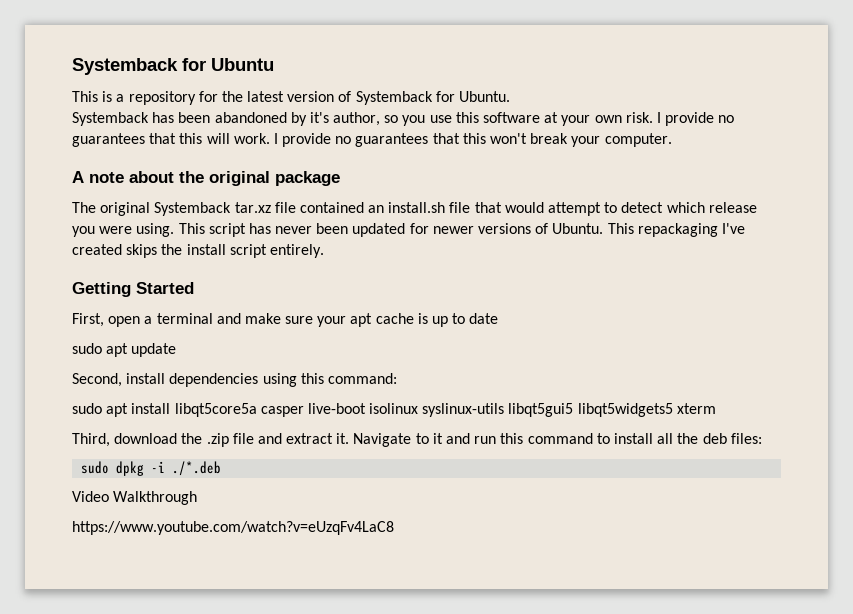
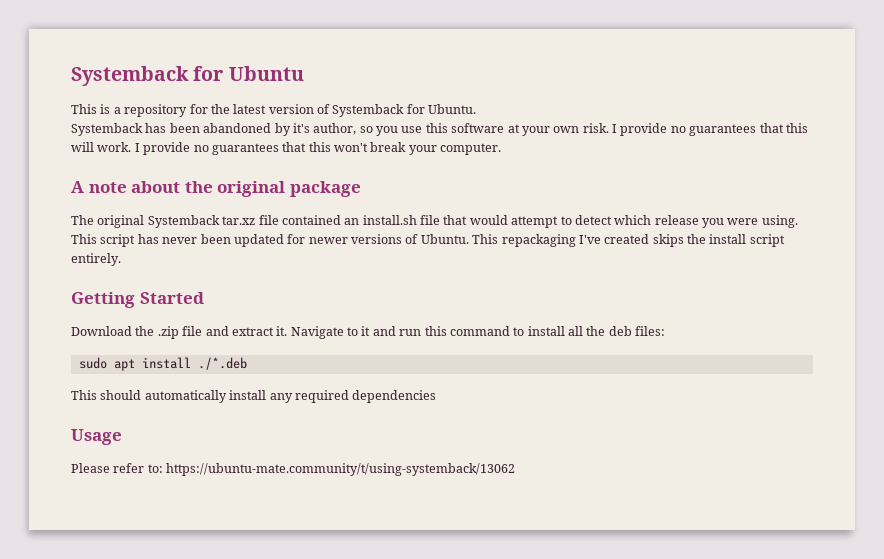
- First, open a terminal and make sure your apt cache is up to date
- sudo apt update
- Second, install dependencies using this command:
- sudo apt install libqt5core5a casper live-boot isolinux syslinux-utils libqt5gui5 libqt5widgets5 xterm
- Third, download the .zip file and extract it.
+ Download the .zip file and extract it.
- sudo dpkg -i ./*.deb
+ sudo apt install ./*.deb
- Video Walkthrough
- https://www.youtube.com/watch?v=eUzqFv4LaC8
+ This should automatically install any required dependencies
+ Usage
+ Please refer to: https://ubuntu-mate.community/t/using-systemback/13062

